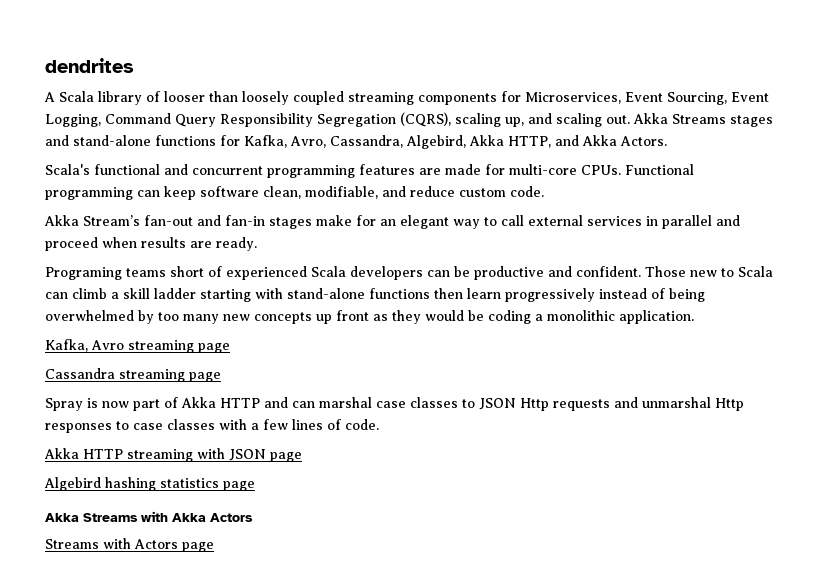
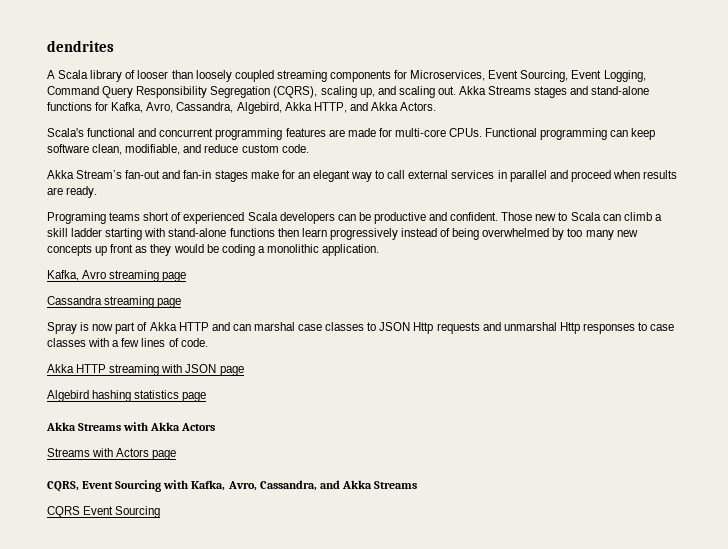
+ CQRS, Event Sourcing with Kafka, Avro, Cassandra, and Akka Streams
+ CQRS Event Sourcing

